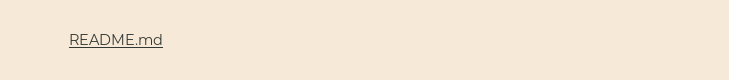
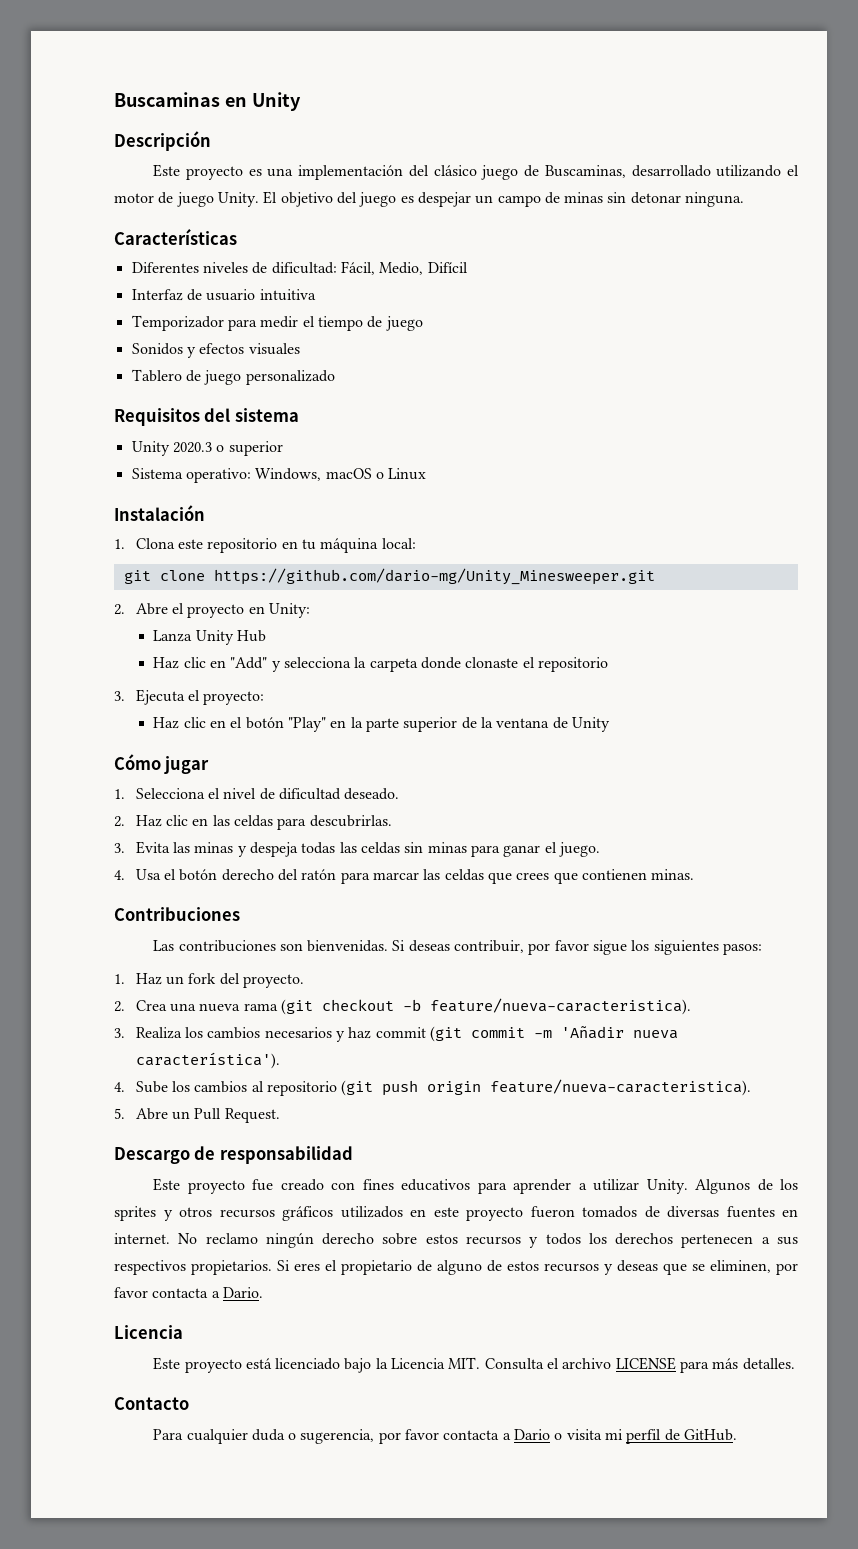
- README.md
+ Buscaminas en Unity
+ Descripción
+ Este proyecto es una implementación del clásico juego de Buscaminas, desarrollado utilizando el motor de juego Unity. El objetivo del juego es despejar un campo de minas sin detonar ninguna.
+ Características
+ Diferentes niveles de dificultad: Fácil, Medio, Difícil
+ Interfaz de usuario intuitiva
+ Temporizador para medir el tiempo de juego
+ Sonidos y efectos visuales
+ Tablero de juego personalizado
+ Requisitos del sistema
+ Unity 2020.3 o superior
+ Sistema operativo: Windows, macOS o Linux
+ Instalación
+ 1. Clona este repositorio en tu máquina local:
+ git clone https://github.com/dario-mg/Unity_Minesweeper.git
+ 2. Abre el proyecto en Unity:
+ Lanza Unity Hub
+ Haz clic en "Add" y selecciona la carpeta donde clonaste el repositorio
+ 3. Ejecuta el proyecto:
+ Haz clic en el botón "Play" en la parte superior de la ventana de Unity
+ Cómo jugar
+ 1. Selecciona el nivel de dificultad deseado.
+ 2. Haz clic en las celdas para descubrirlas.
+ 3. Evita las minas y despeja todas las celdas sin minas para ganar el juego.
+ 4. Usa el botón derecho del ratón para marcar las celdas que crees que contienen minas.
+ Contribuciones
+ Las contribuciones son bienvenidas. Si deseas contribuir, por favor sigue los siguientes pasos:
+ 1. Haz un fork del proyecto.
+ 2. Crea una nueva rama (git checkout -b feature/nueva-caracteristica).
+ 3. Realiza los cambios necesarios y haz commit (git commit -m 'Añadir nueva característica').
+ 4. Sube los cambios al repositorio (git push origin feature/nueva-caracteristica).
+ 5. Abre un Pull Request.
+ Descargo de responsabilidad
+ Este proyecto fue creado con fines educativos para aprender a utilizar Unity. Algunos de los sprites y otros recursos gráficos utilizados en este proyecto fueron tomados de diversas fuentes en internet. No reclamo ningún derecho sobre estos recursos y todos los derechos pertenecen a sus respectivos propietarios. Si eres el propietario de alguno de estos recursos y deseas que se eliminen, por favor contacta a Dario.
+ Licencia
+ Este proyecto está licenciado bajo la Licencia MIT. Consulta el archivo LICENSE para más detalles.
+ Contacto
+ Para cualquier duda o sugerencia, por favor contacta a Dario o visita mi perfil de GitHub.

